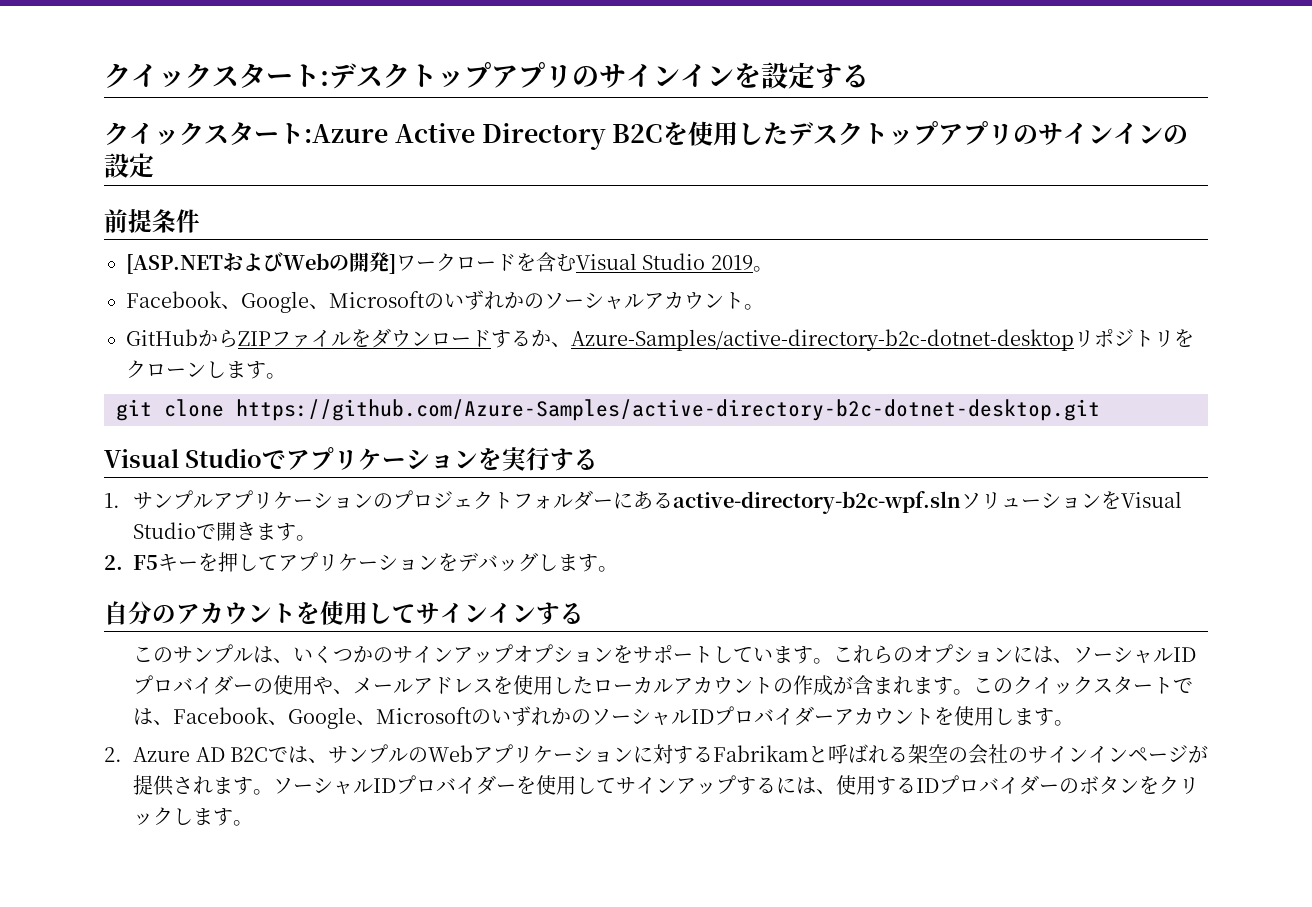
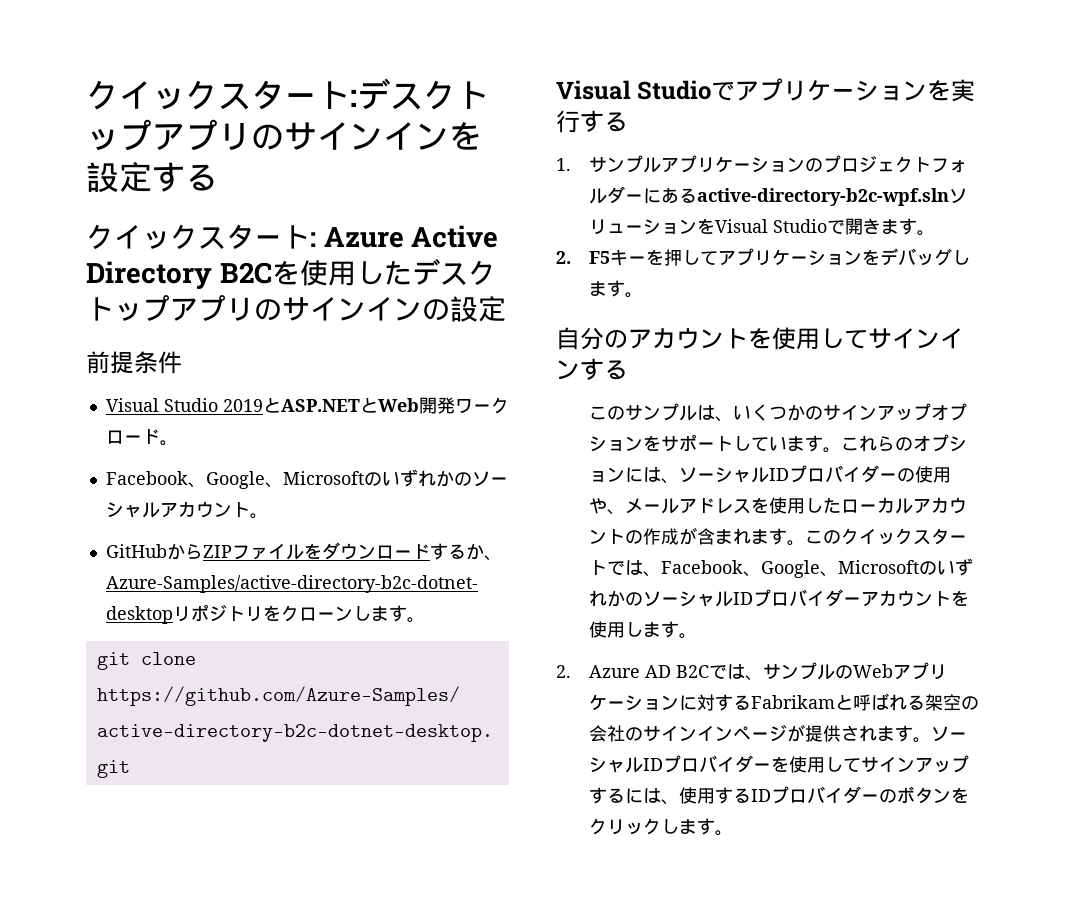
- クイックスタート:Azure Active Directory B2Cを使用したデスクトップアプリのサインインの設定
+ クイックスタート: Azure Active Directory B2Cを使用したデスクトップアプリのサインインの設定
- [ASP.NETおよびWebの開発]ワークロードを含むVisual Studio 2019。
+ Visual Studio 2019とASP.NETとWeb開発ワークロード。

